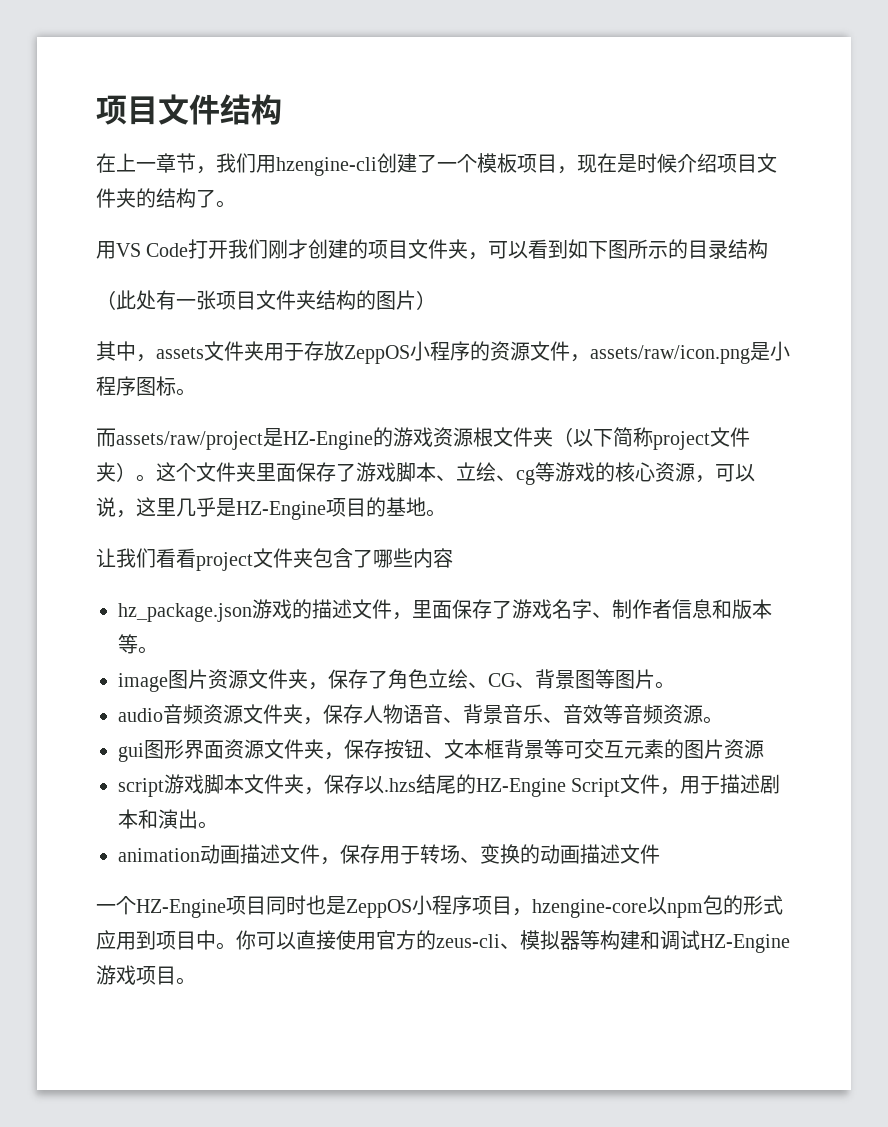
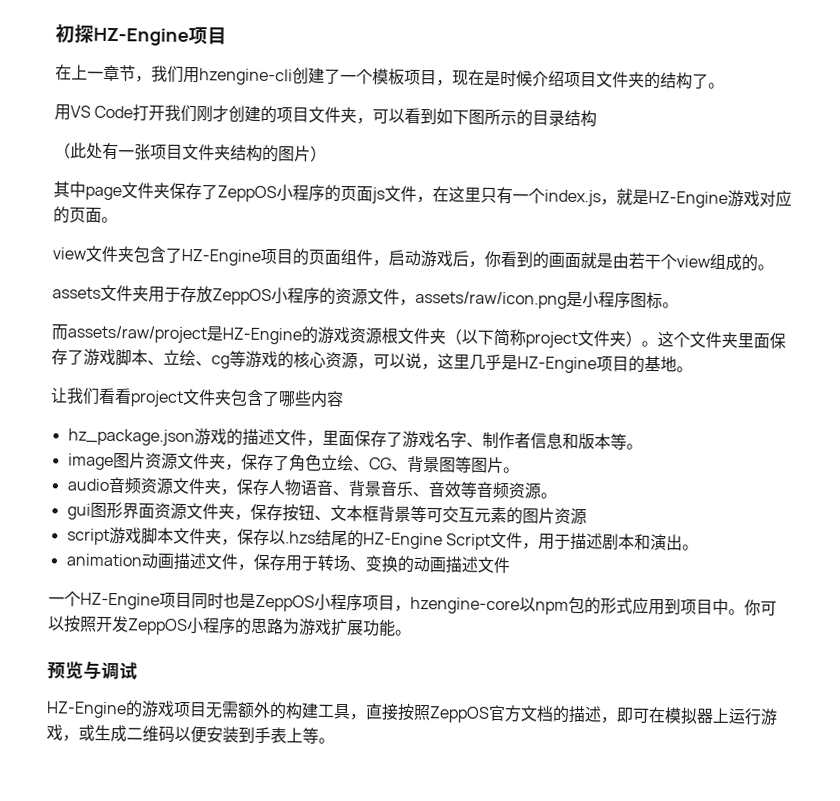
- 项目文件结构
+ 初探HZ-Engine项目
- 其中，assets文件夹用于存放ZeppOS小程序的资源文件，assets/raw/icon.png是小程序图标。
+ 其中page文件夹保存了ZeppOS小程序的页面js文件，在这里只有一个index.js，就是HZ-Engine游戏对应的页面。
+ view文件夹包含了HZ-Engine项目的页面组件，启动游戏后，你看到的画面就是由若干个view组成的。
+ assets文件夹用于存放ZeppOS小程序的资源文件，assets/raw/icon.png是小程序图标。
- 你可以直接使用官方的zeus-cli、模拟器等构建和调试HZ-Engine游戏项目。
+ 你可以按照开发ZeppOS小程序的思路为游戏扩展功能。
+ 预览与调试
+ HZ-Engine的游戏项目无需额外的构建工具，直接按照ZeppOS官方文档的描述，即可在模拟器上运行游戏，或生成二维码以便安装到手表上等。

